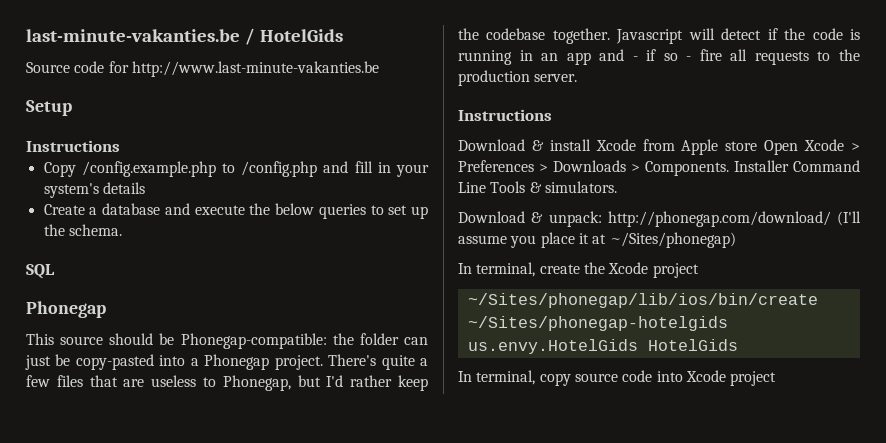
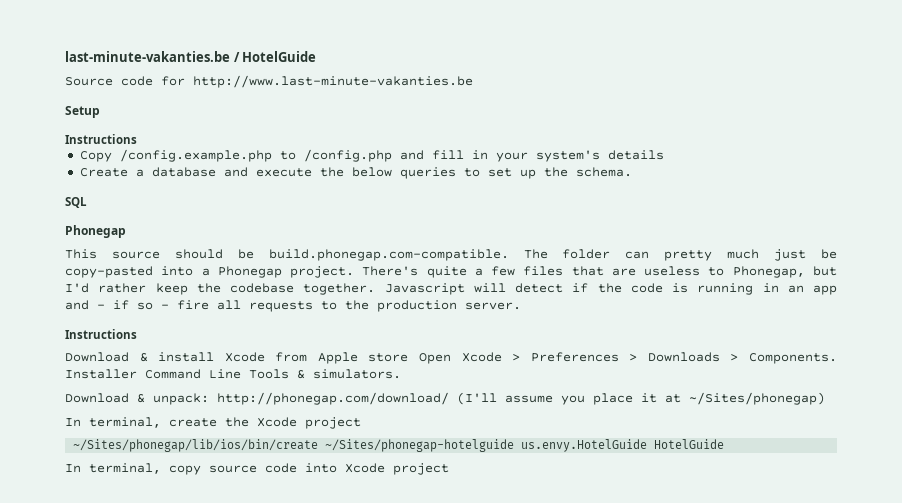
- last-minute-vakanties.be / HotelGids
+ last-minute-vakanties.be / HotelGuide
- This source should be Phonegap-compatible: the folder can just be copy-pasted into a Phonegap project.
+ This source should be build.phonegap.com-compatible. The folder can pretty much just be copy-pasted into a Phonegap project.
- ~/Sites/phonegap/lib/ios/bin/create ~/Sites/phonegap-hotelgids us.envy.HotelGids HotelGids
+ ~/Sites/phonegap/lib/ios/bin/create ~/Sites/phonegap-hotelguide us.envy.HotelGuide HotelGuide

